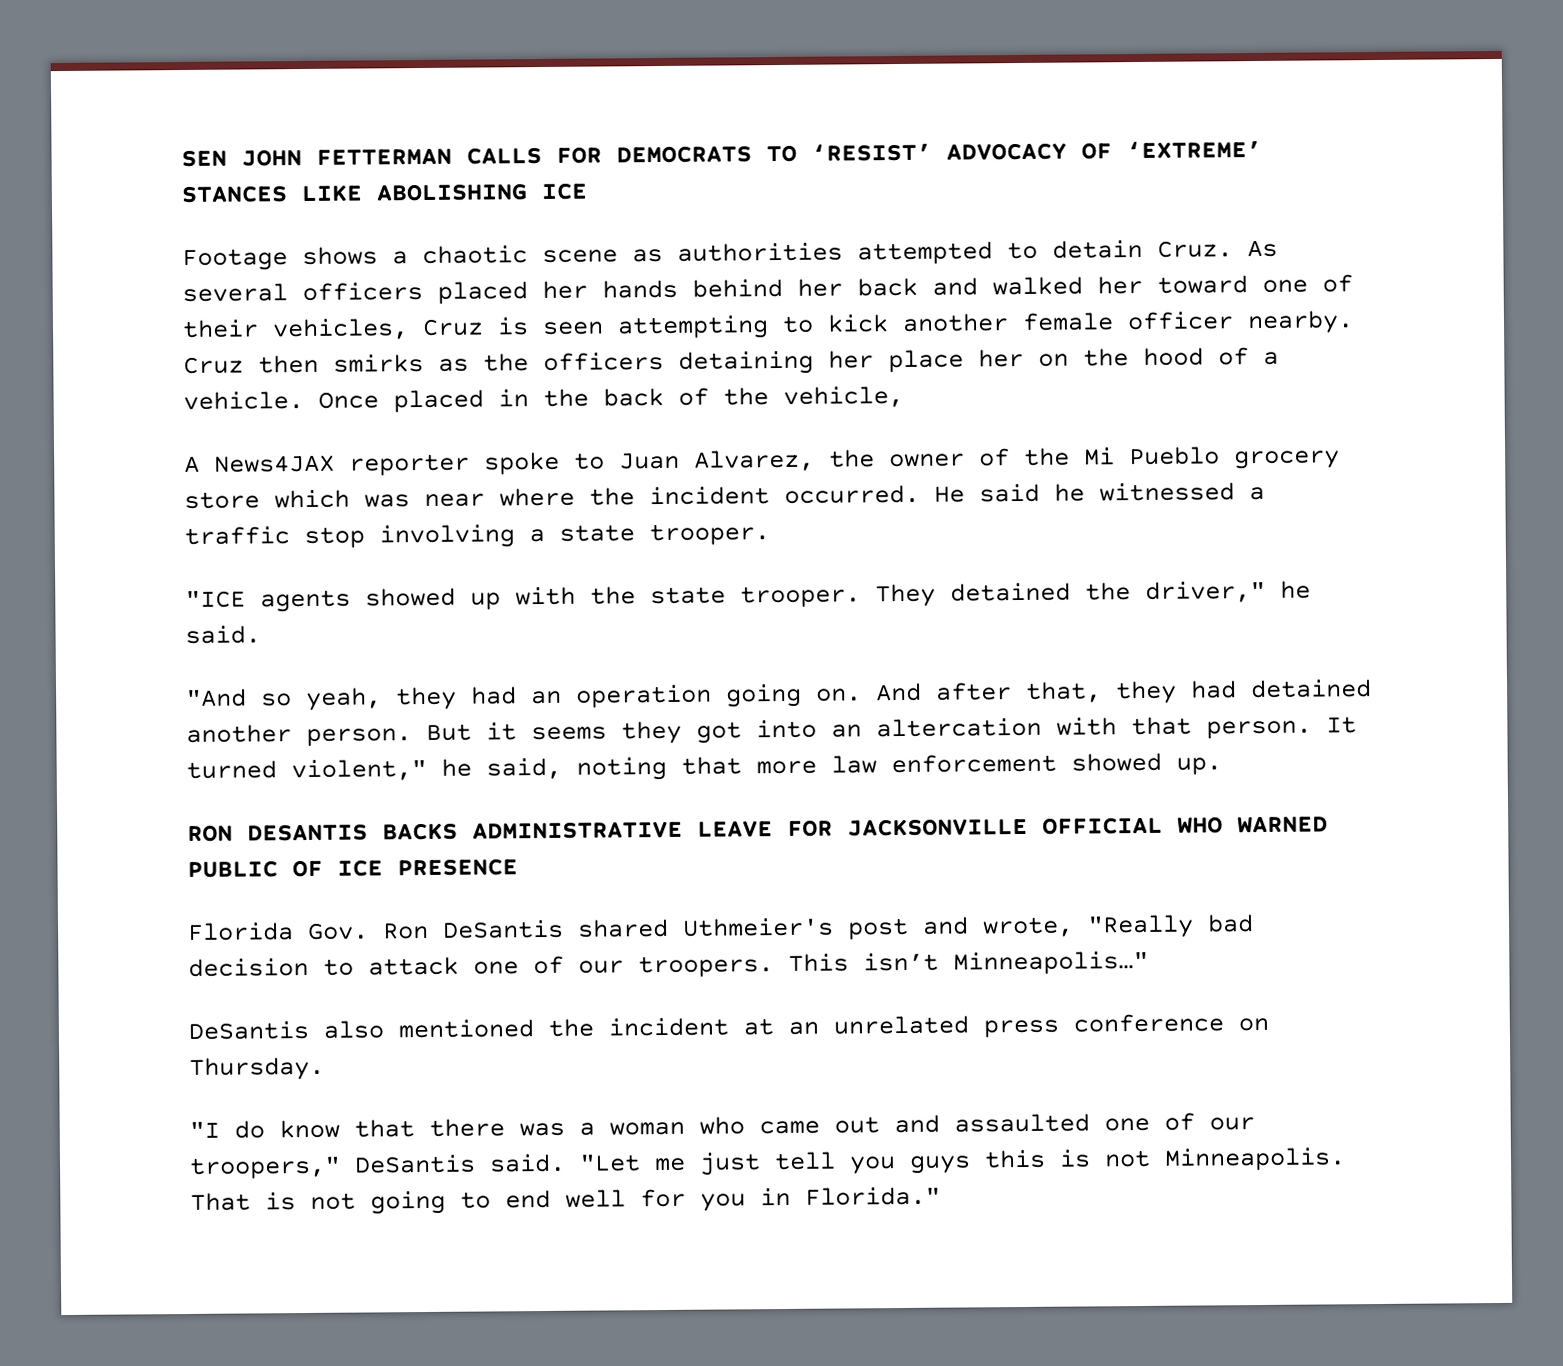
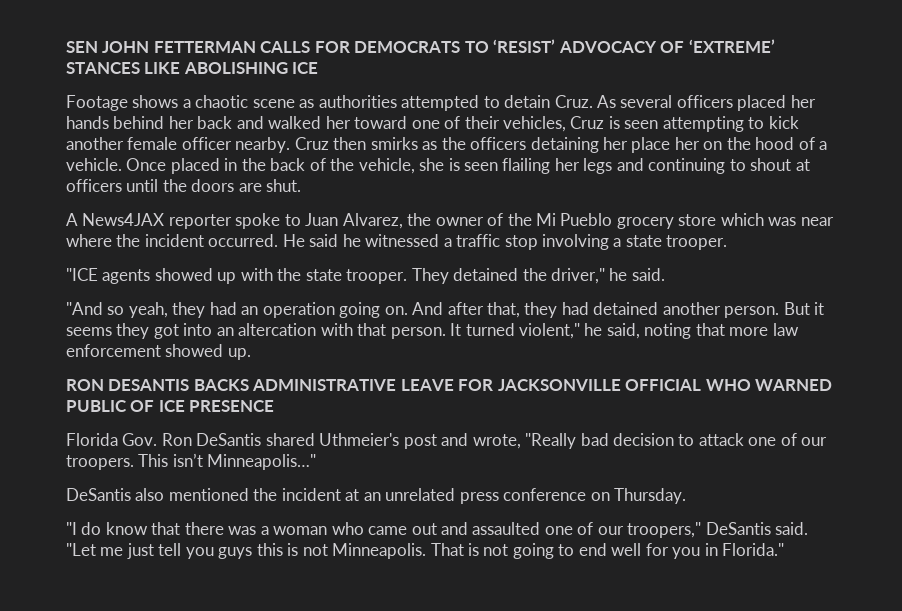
- Once placed in the back of the vehicle,
+ Once placed in the back of the vehicle, she is seen flailing her legs and continuing to shout at officers until the doors are shut.

